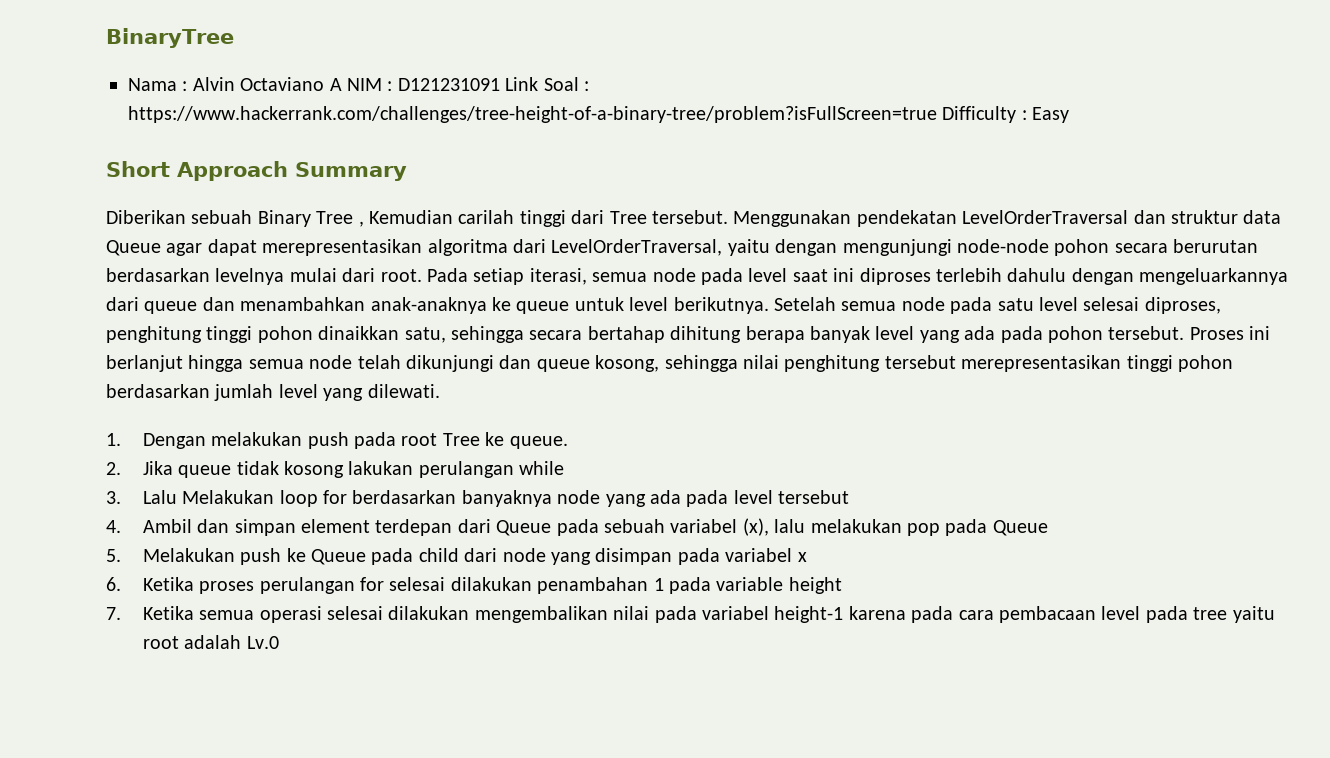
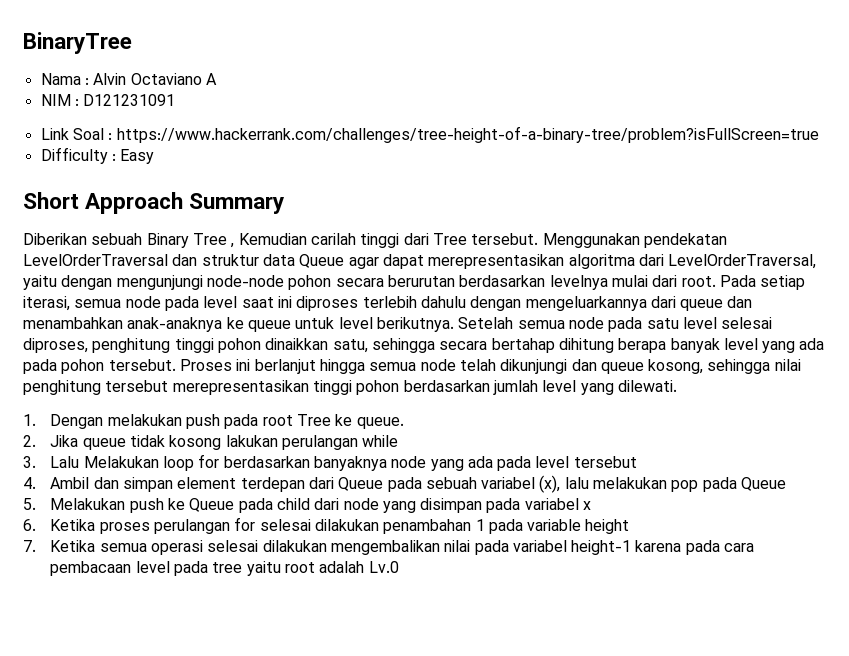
- Nama : Alvin Octaviano A NIM : D121231091 Link Soal : https://www.hackerrank.com/challenges/tree-height-of-a-binary-tree/problem?isFullScreen=true Difficulty : Easy
+ Nama : Alvin Octaviano A
+ NIM : D121231091
+ Link Soal : https://www.hackerrank.com/challenges/tree-height-of-a-binary-tree/problem?isFullScreen=true
+ Difficulty : Easy

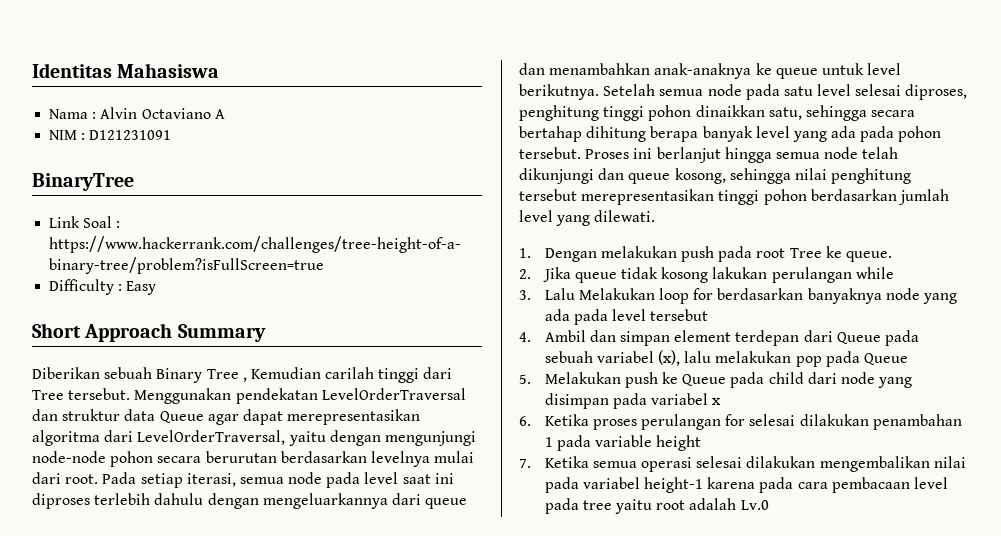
- BinaryTree
+ Identitas Mahasiswa
+ BinaryTree

